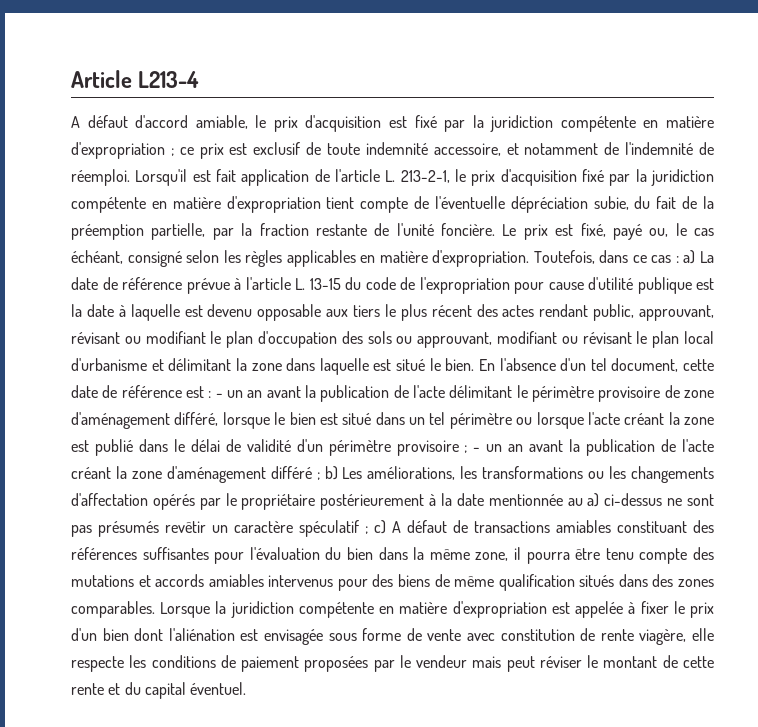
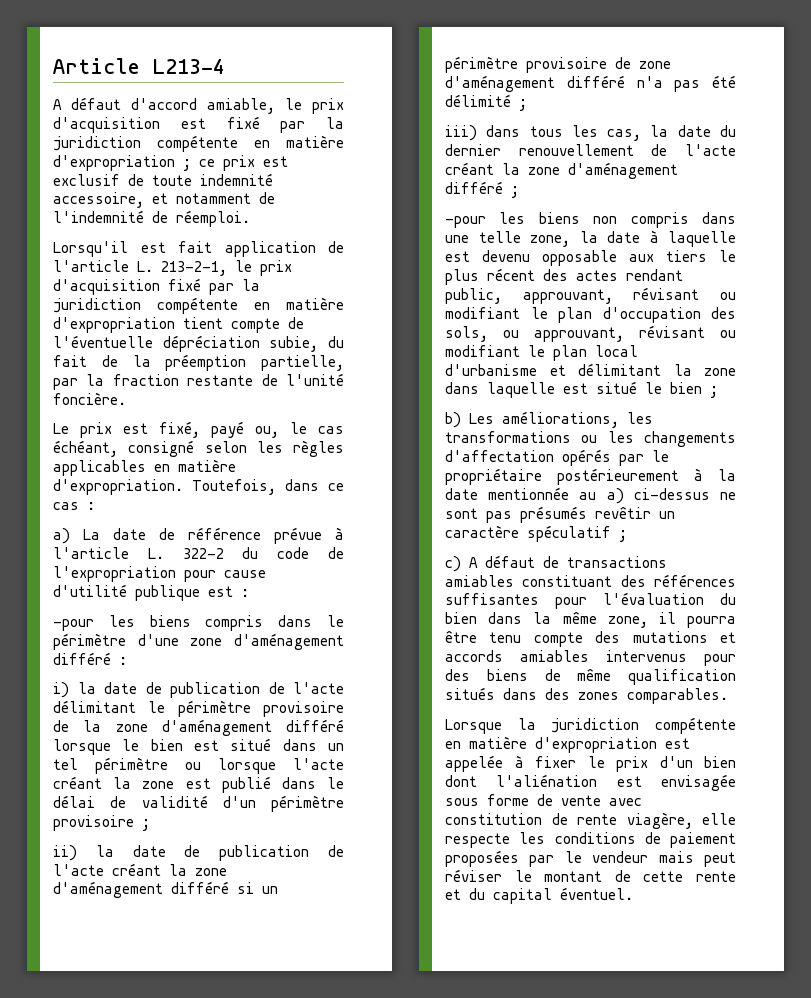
- ce prix est exclusif de toute indemnité accessoire, et notamment de l'indemnité de réemploi. Lorsqu'il est fait application de l'article L. 213-2-1, le prix d'acquisition fixé par la juridiction compétente en matière d'expropriation tient compte de l'éventuelle dépréciation subie, du fait de la préemption partielle, par la fraction restante de l'unité foncière. Le prix est fixé, payé ou, le cas échéant, consigné selon les règles applicables en matière d'expropriation.
+ ce prix est exclusif de toute indemnité accessoire, et notamment de l'indemnité de réemploi.
+ Lorsqu'il est fait application de l'article L. 213-2-1, le prix d'acquisition fixé par la juridiction compétente en matière d'expropriation tient compte de l'éventuelle dépréciation subie, du fait de la préemption partielle, par la fraction restante de l'unité foncière.
+ Le prix est fixé, payé ou, le cas échéant, consigné selon les règles applicables en matière d'expropriation.
- Toutefois, dans ce cas : a) La date de référence prévue à l'article L. 13-15 du code de l'expropriation pour cause d'utilité publique est la date à laquelle est devenu opposable aux tiers le plus récent des actes rendant public, approuvant, révisant ou modifiant le plan d'occupation des sols ou approuvant, modifiant ou révisant le plan local d'urbanisme et délimitant la zone dans laquelle est situé le bien. En l'absence d'un tel document, cette date de référence est : - un an avant la publication de l'acte délimitant le périmètre provisoire de zone d'aménagement différé, lorsque le bien est situé dans un tel périmètre ou lorsque l'acte créant la zone est publié dans le délai de validité d'un périmètre provisoire ; - un an avant la publication de l'acte créant la zone d'aménagement différé ; b) Les améliorations, les transformations ou les changements d'affectation opérés par le propriétaire postérieurement à la date mentionnée au a) ci-dessus ne sont pas présumés revêtir un caractère spéculatif ; c) A défaut de transactions amiables constituant des références suffisantes pour l'évaluation du bien dans la même zone, il pourra être tenu compte des mutations et accords amiables intervenus pour des biens de même qualification situés dans des zones comparables. Lorsque la juridiction compétente en matière d'expropriation est appelée à fixer le prix d'un bien dont l'aliénation est envisagée sous forme de vente avec constitution de rente viagère, elle respecte les conditions de paiement proposées par le vendeur mais peut réviser le montant de cette rente et du capital éventuel.
+ Toutefois, dans ce cas :
+ a) La date de référence prévue à l'article L. 322-2 du code de l'expropriation pour cause d'utilité publique est :
+ -pour les biens compris dans le périmètre d'une zone d'aménagement différé :
+ i) la date de publication de l'acte délimitant le périmètre provisoire de la zone d'aménagement différé lorsque le bien est situé dans un tel périmètre ou lorsque l'acte créant la zone est publié dans le délai de validité d'un périmètre provisoire ;
+ ii) la date de publication de l'acte créant la zone d'aménagement différé si un périmètre provisoire de zone d'aménagement différé n'a pas été délimité ;
+ iii) dans tous les cas, la date du dernier renouvellement de l'acte créant la zone d'aménagement différé ;
+ -pour les biens non compris dans une telle zone, la date à laquelle est devenu opposable aux tiers le plus récent des actes rendant public, approuvant, révisant ou modifiant le plan d'occupation des sols, ou approuvant, révisant ou modifiant le plan local d'urbanisme et délimitant la zone dans laquelle est situé le bien ;
+ b) Les améliorations, les transformations ou les changements d'affectation opérés par le propriétaire postérieurement à la date mentionnée au a) ci-dessus ne sont pas présumés revêtir un caractère spéculatif ;
+ c) A défaut de transactions amiables constituant des références suffisantes pour l'évaluation du bien dans la même zone, il pourra être tenu compte des mutations et accords amiables intervenus pour des biens de même qualification situés dans des zones comparables.
+ Lorsque la juridiction compétente en matière d'expropriation est appelée à fixer le prix d'un bien dont l'aliénation est envisagée sous forme de vente avec constitution de rente viagère, elle respecte les conditions de paiement proposées par le vendeur mais peut réviser le montant de cette rente et du capital éventuel.

